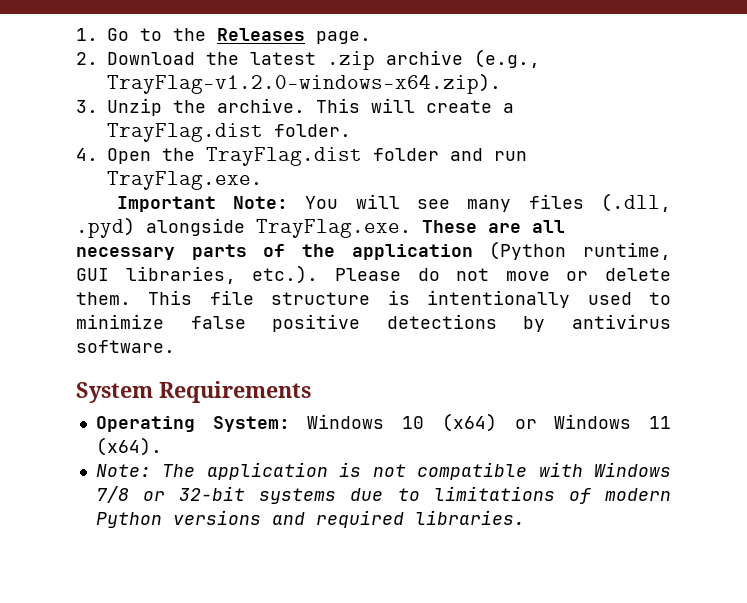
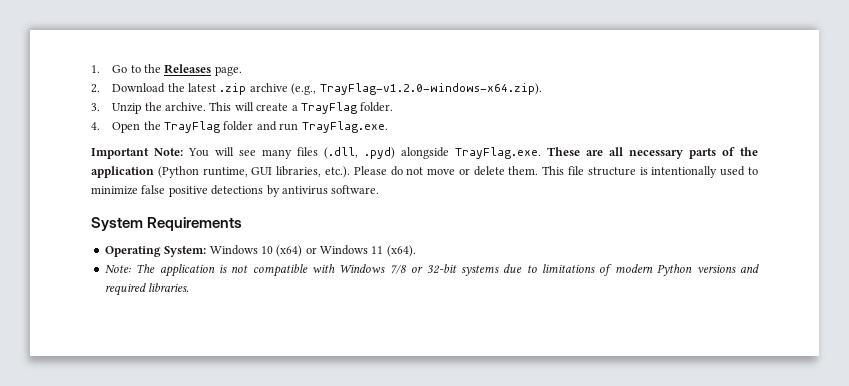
- This will create a TrayFlag.dist folder.
+ This will create a TrayFlag folder.
- 4. Open the TrayFlag.dist folder and run TrayFlag.exe.
+ 4. Open the TrayFlag folder and run TrayFlag.exe.

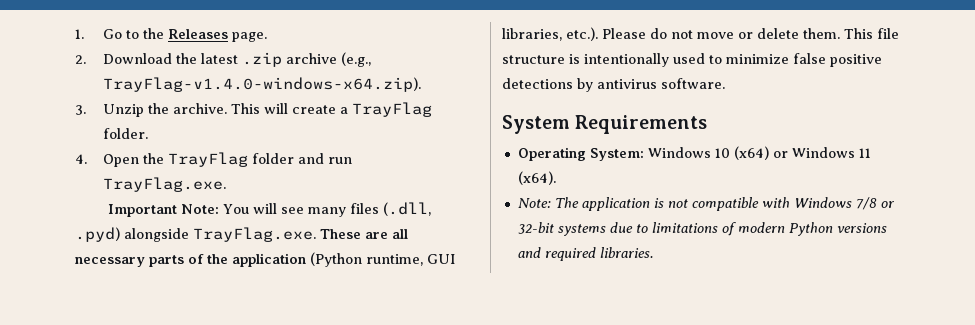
- 2. Download the latest .zip archive (e.g., TrayFlag-v1.2.0-windows-x64.zip).
+ 2. Download the latest .zip archive (e.g., TrayFlag-v1.4.0-windows-x64.zip).

